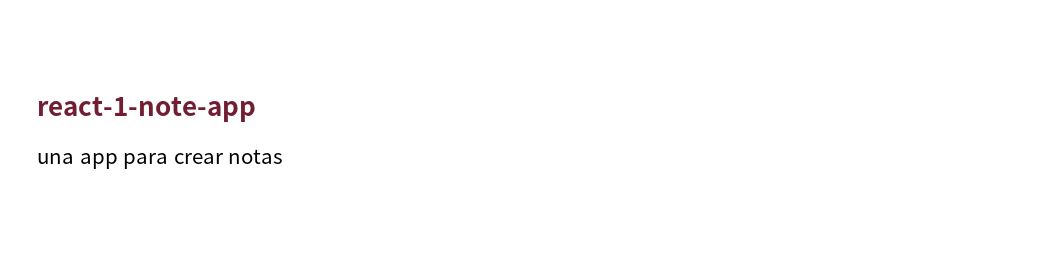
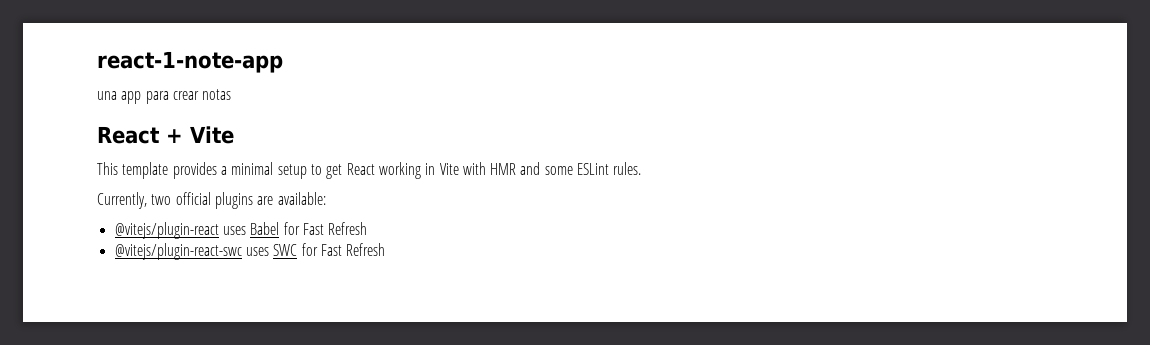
+ React + Vite
+ This template provides a minimal setup to get React working in Vite with HMR and some ESLint rules.
+ Currently, two official plugins are available:
+ @vitejs/plugin-react uses Babel for Fast Refresh
+ @vitejs/plugin-react-swc uses SWC for Fast Refresh

